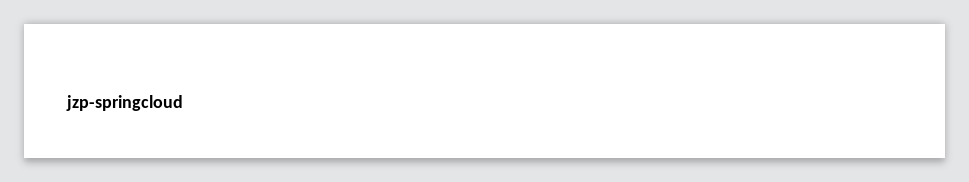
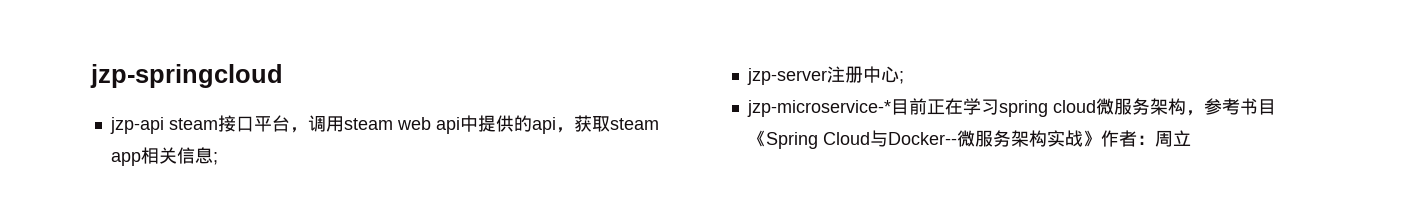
+ jzp-api steam接口平台，调用steam web api中提供的api，获取steam app相关信息;
+ jzp-server注册中心;
+ jzp-microservice-*目前正在学习spring cloud微服务架构，参考书目《Spring Cloud与Docker--微服务架构实战》作者：周立

